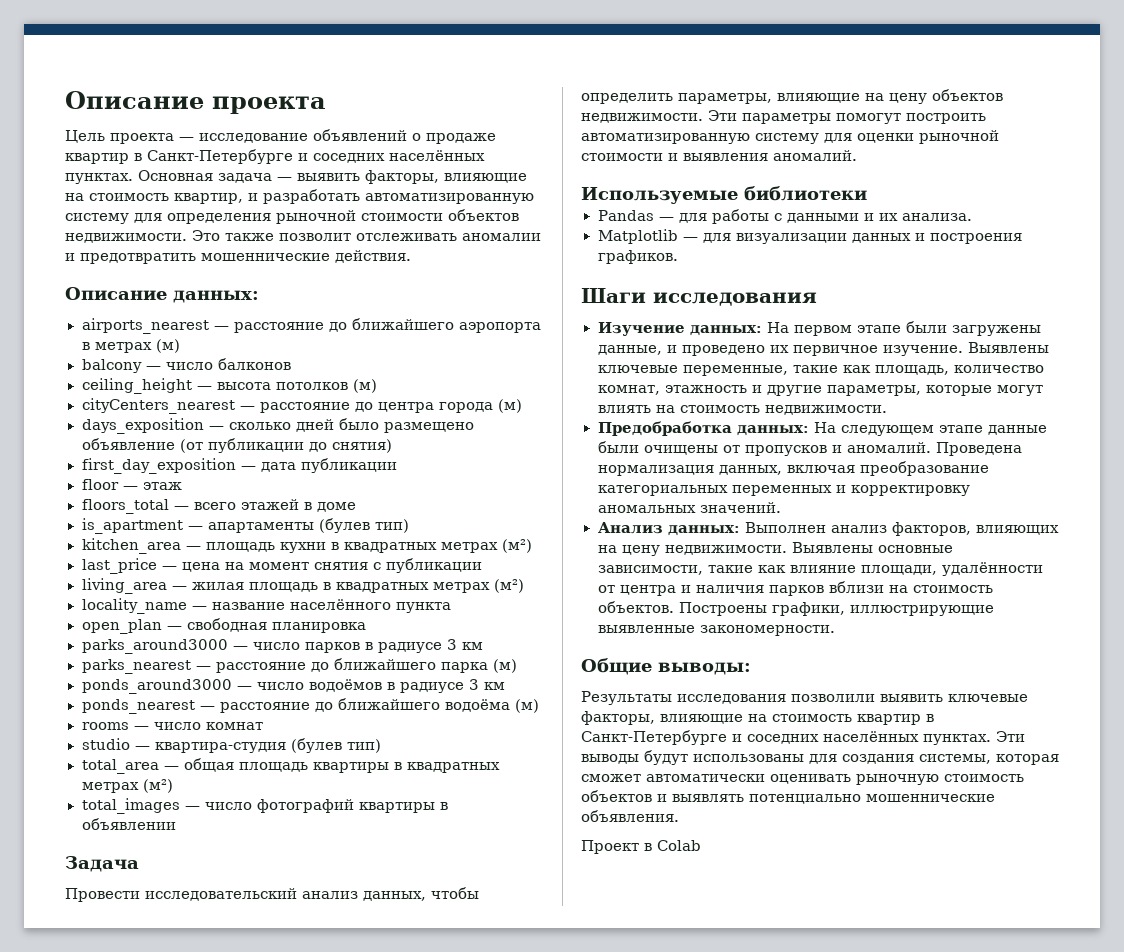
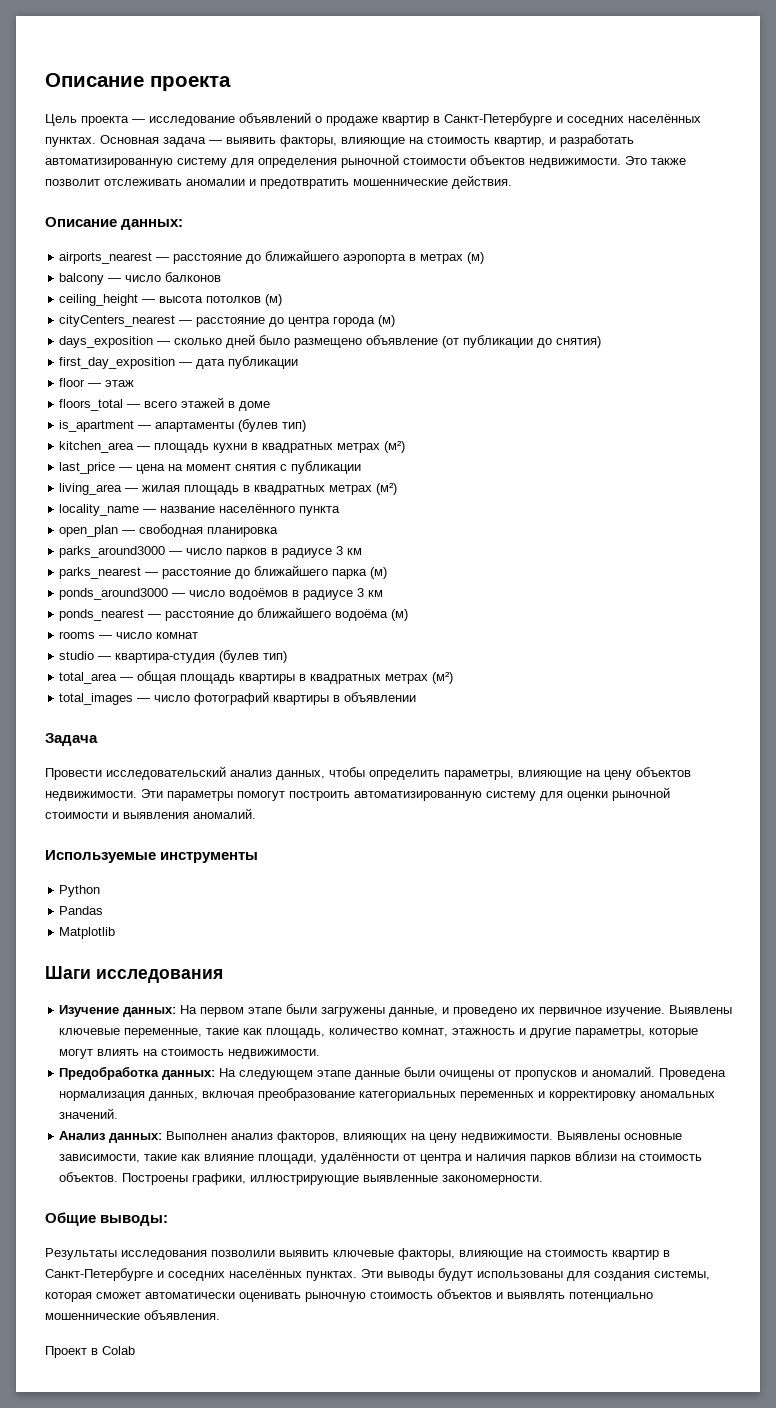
- Используемые библиотеки
+ Используемые инструменты
+ Python
- Pandas — для работы с данными и их анализа.
- Matplotlib — для визуализации данных и построения графиков.
+ Pandas
+ Matplotlib

